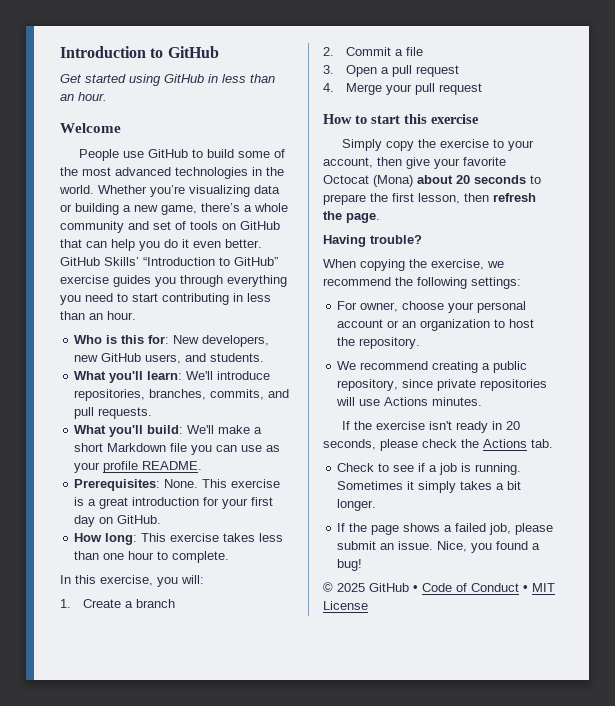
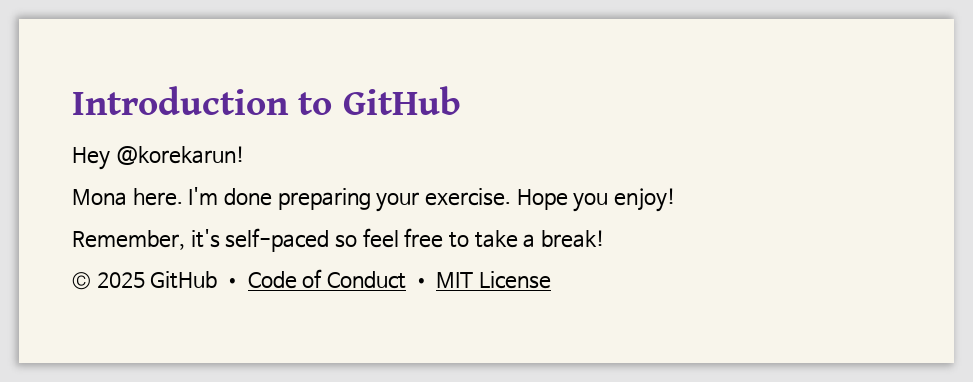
- Get started using GitHub in less than an hour.
- Welcome
- People use GitHub to build some of the most advanced technologies in the world. Whether you’re visualizing data or building a new game, there’s a whole community and set of tools on GitHub that can help you do it even better. GitHub Skills’ “Introduction to GitHub” exercise guides you through everything you need to start contributing in less than an hour.
- Who is this for: New developers, new GitHub users, and students.
- What you'll learn: We'll introduce repositories, branches, commits, and pull requests.
- What you'll build: We'll make a short Markdown file you can use as your profile README.
- Prerequisites: None. This exercise is a great introduction for your first day on GitHub.
- How long: This exercise takes less than one hour to complete.
- In this exercise, you will:
- 1. Create a branch
- 2. Commit a file
- 3. Open a pull request
- 4. Merge your pull request
- How to start this exercise
- Simply copy the exercise to your account, then give your favorite Octocat (Mona) about 20 seconds to prepare the first lesson, then refresh the page.
- Having trouble?
- When copying the exercise, we recommend the following settings:
- For owner, choose your personal account or an organization to host the repository.
- We recommend creating a public repository, since private repositories will use Actions minutes.
- If the exercise isn't ready in 20 seconds, please check the Actions tab.
- Check to see if a job is running. Sometimes it simply takes a bit longer.
- If the page shows a failed job, please submit an issue. Nice, you found a bug!
+ Hey @korekarun!
+ Mona here. I'm done preparing your exercise. Hope you enjoy!
+ Remember, it's self-paced so feel free to take a break!

